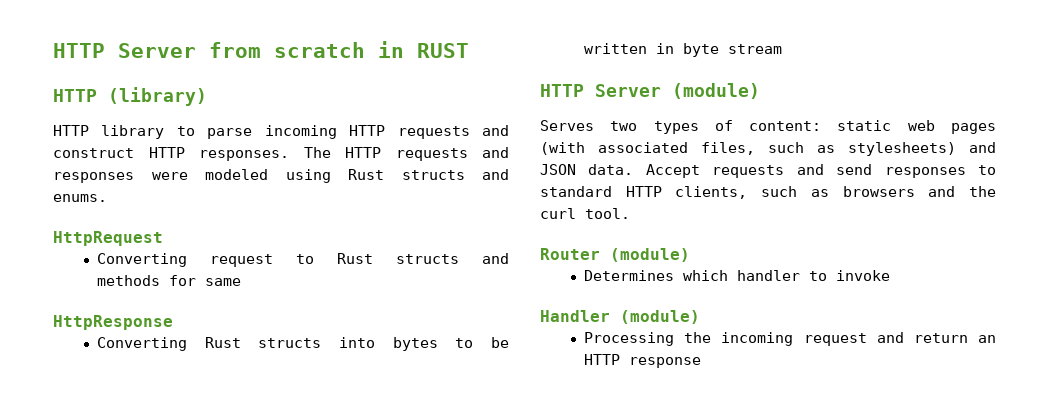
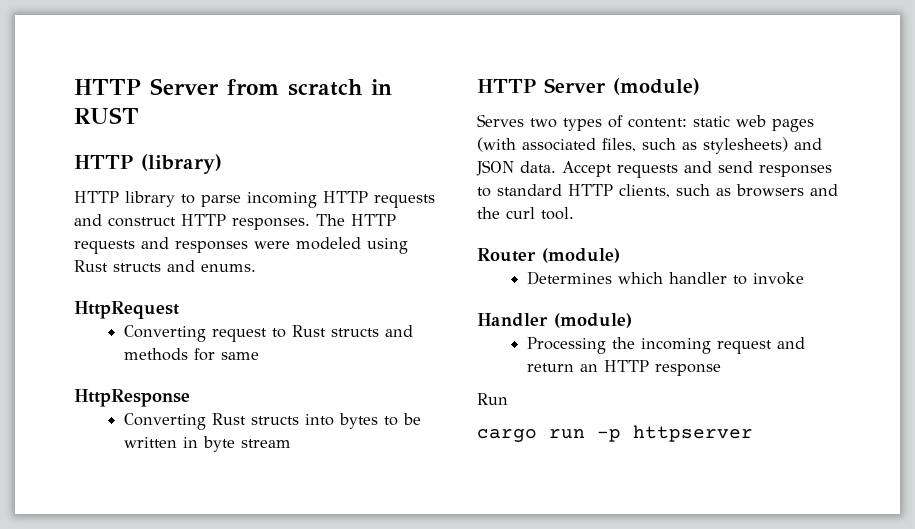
+ Run
+ cargo run -p httpserver

